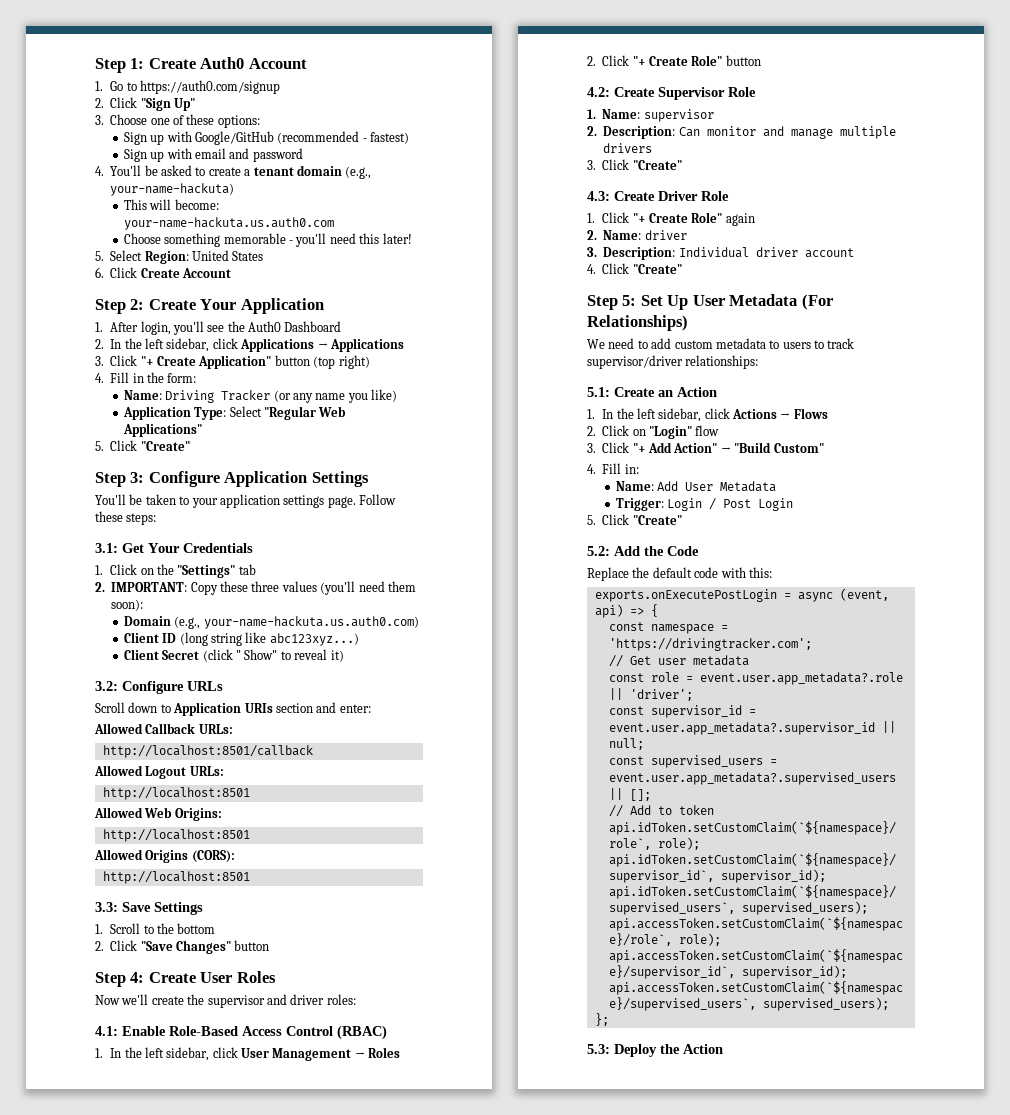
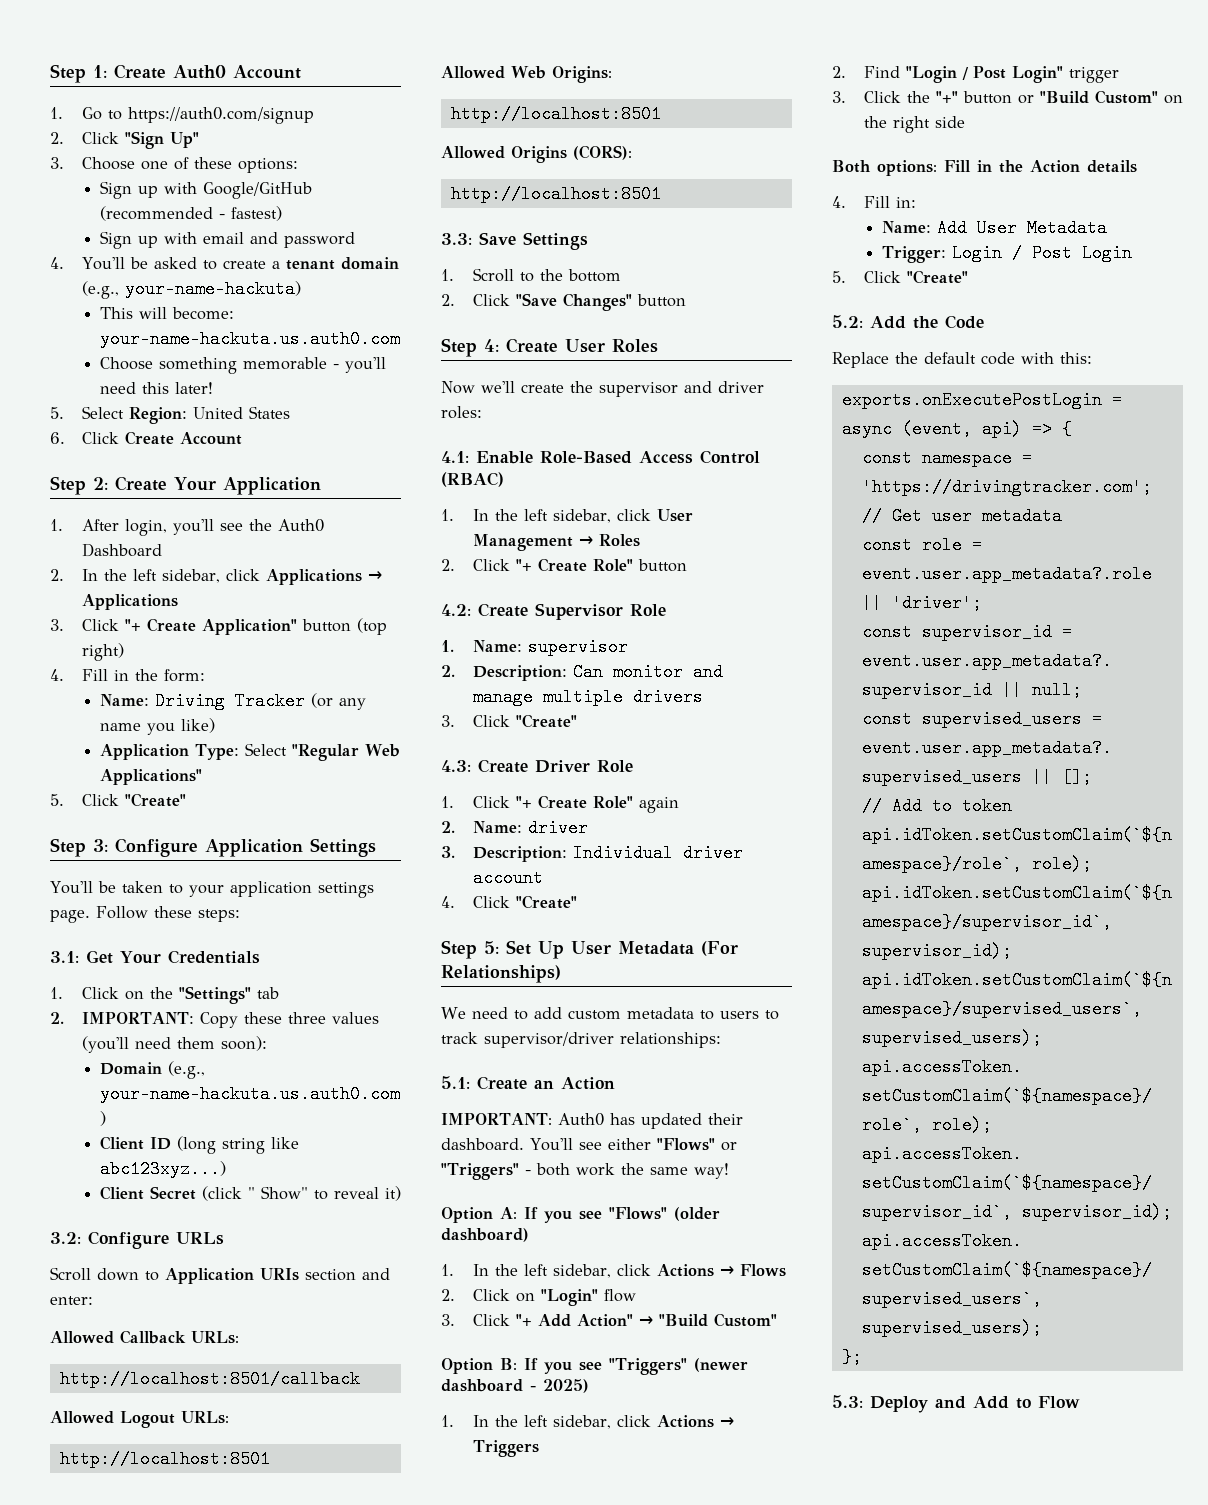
+ IMPORTANT: Auth0 has updated their dashboard. You'll see either "Flows" or "Triggers" - both work the same way!
+ Option A: If you see "Flows" (older dashboard)
+ Option B: If you see "Triggers" (newer dashboard - 2025)
+ 1. In the left sidebar, click Actions → Triggers
+ 2. Find "Login / Post Login" trigger
+ 3. Click the "+" button or "Build Custom" on the right side
+ Both options: Fill in the Action details
- 5.3: Deploy the Action
+ 5.3: Deploy and Add to Flow

